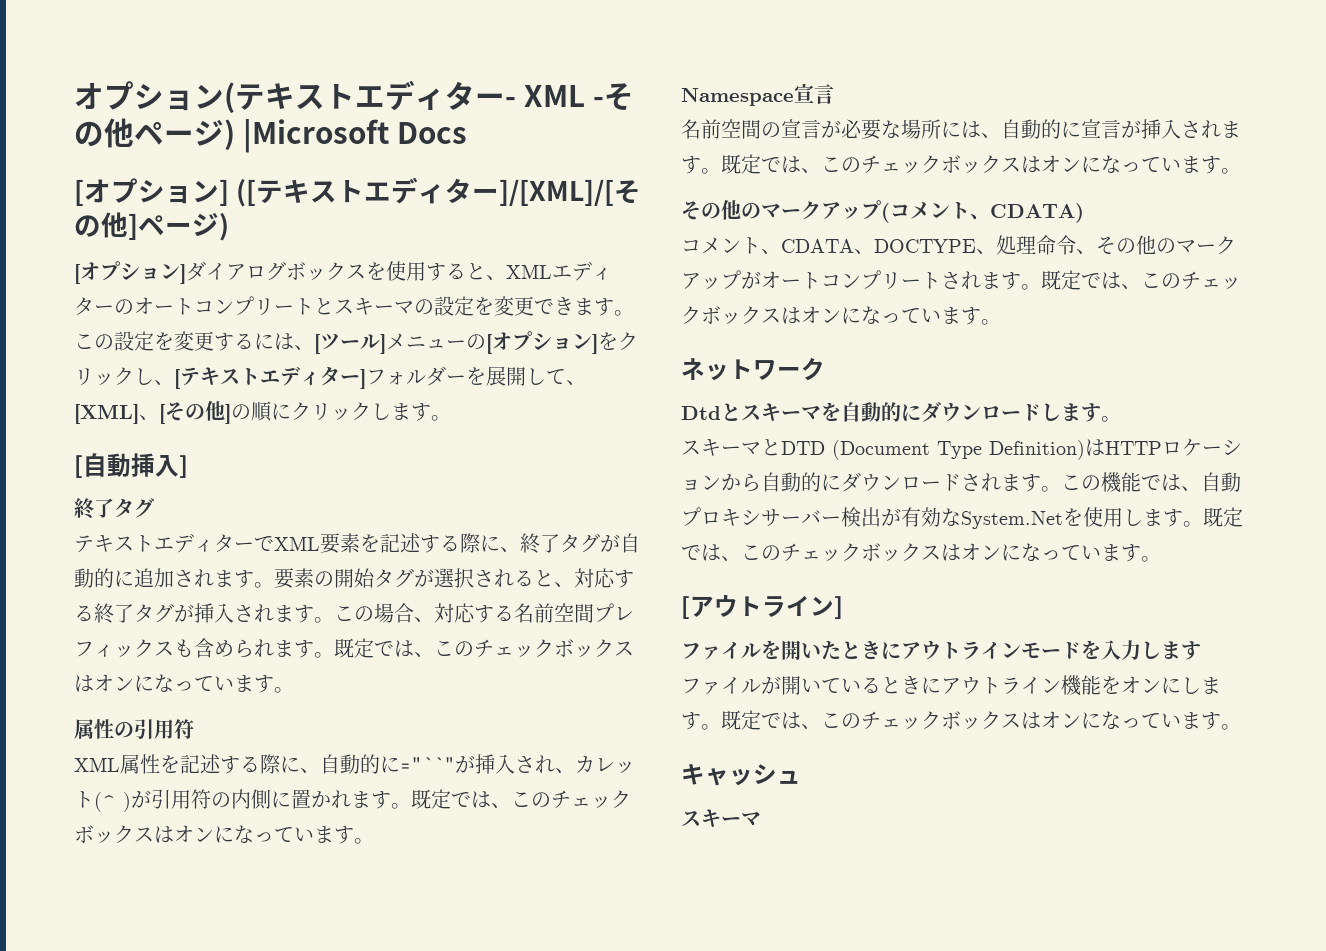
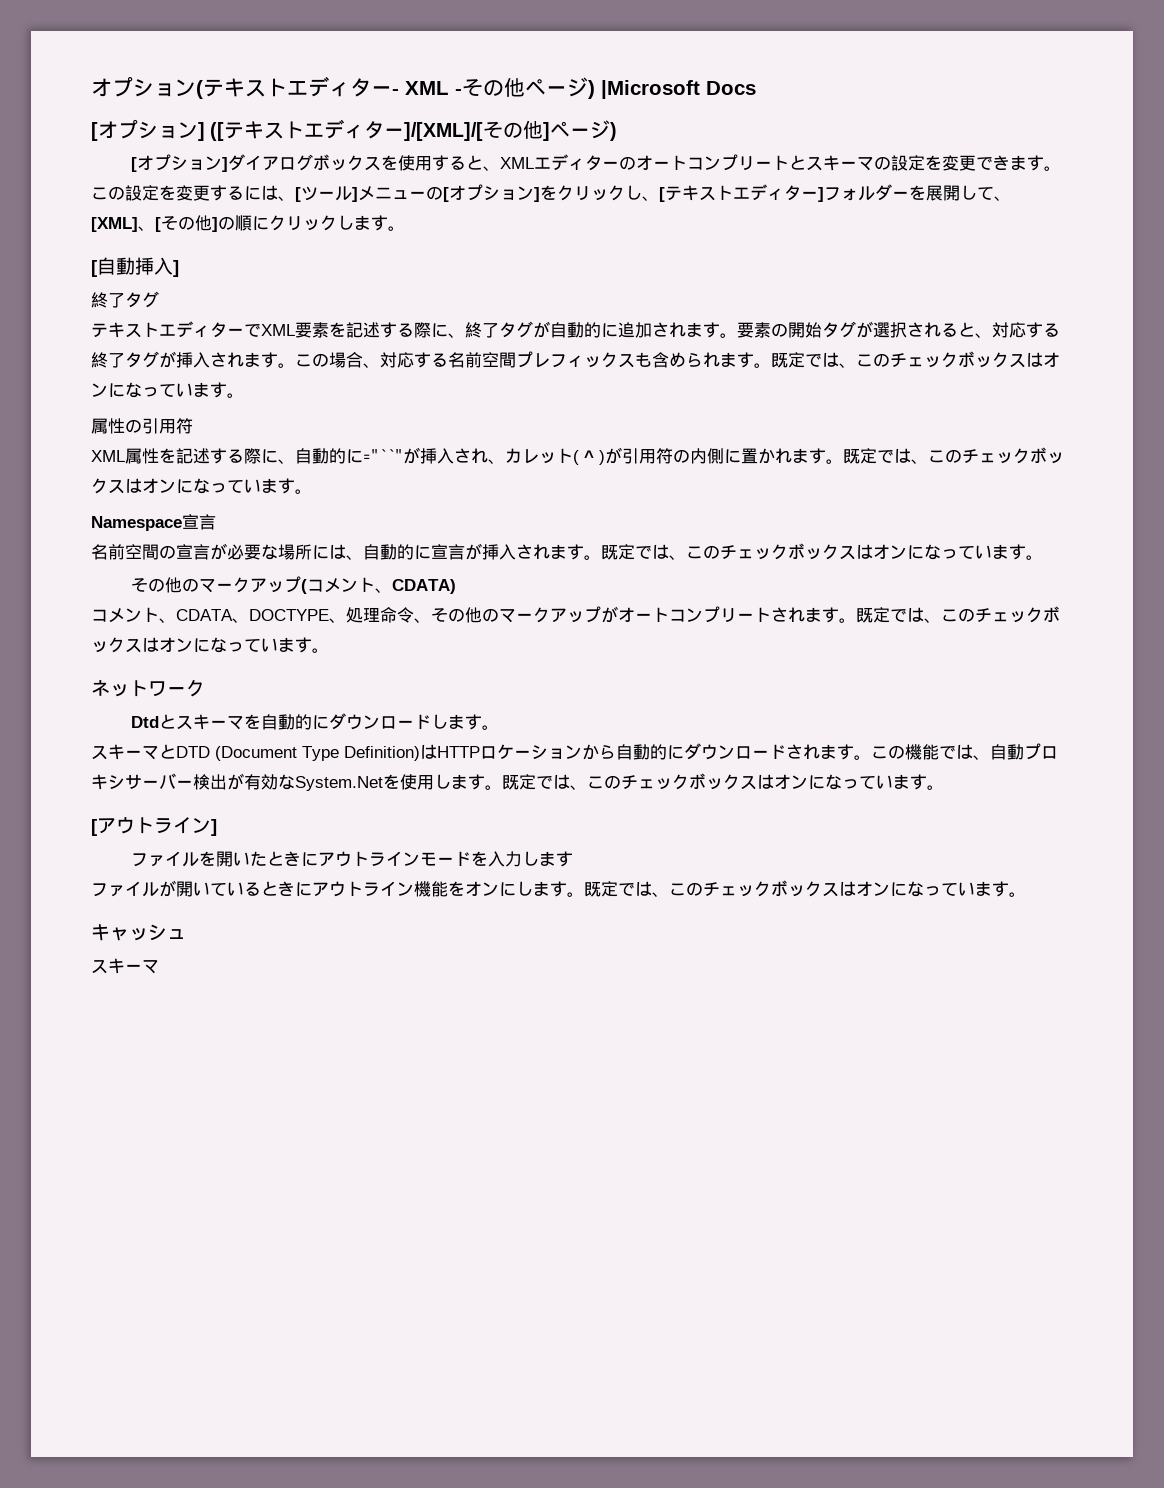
- XML属性を記述する際に、自動的に="``"が挿入され、カレット(^ )が引用符の内側に置かれます。
+ XML属性を記述する際に、自動的に="``"が挿入され、カレット( ^ )が引用符の内側に置かれます。

